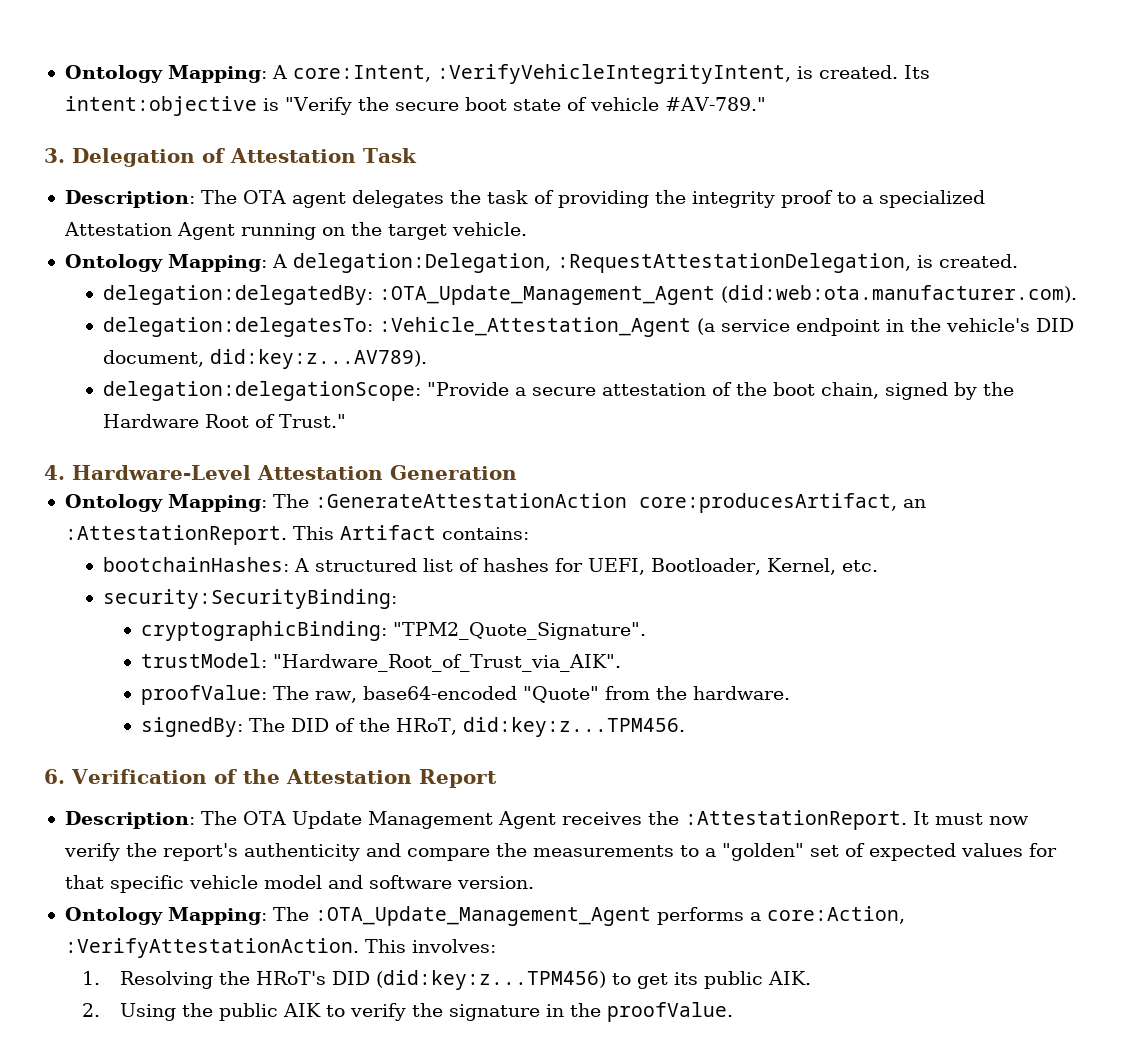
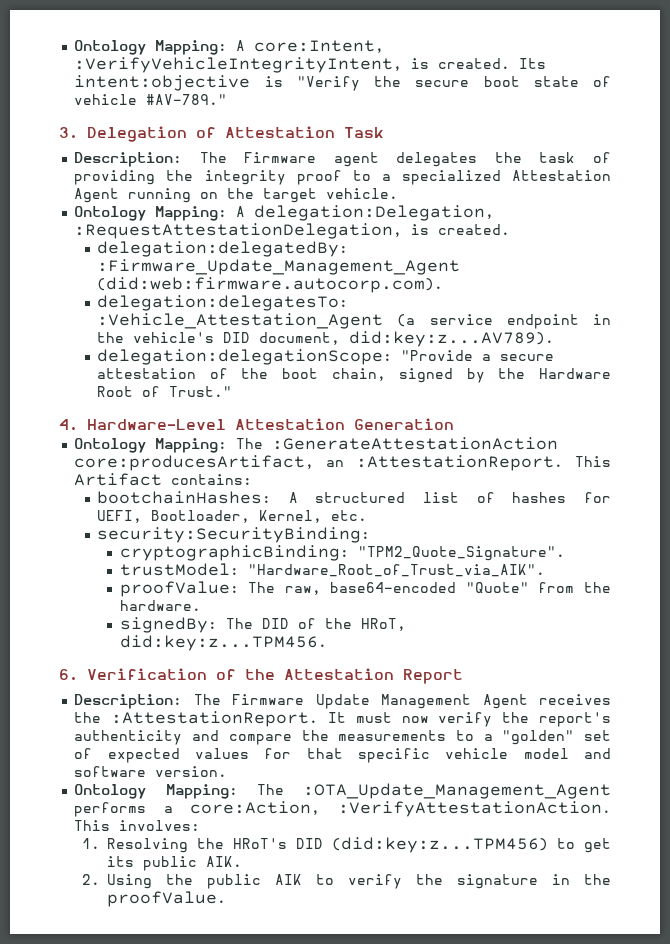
- Description: The OTA agent delegates the task of providing the integrity proof to a specialized Attestation Agent running on the target vehicle.
+ Description: The Firmware agent delegates the task of providing the integrity proof to a specialized Attestation Agent running on the target vehicle.
- delegation:delegatedBy: :OTA_Update_Management_Agent (did:web:ota.manufacturer.com).
+ delegation:delegatedBy: :Firmware_Update_Management_Agent (did:web:firmware.autocorp.com).
- Description: The OTA Update Management Agent receives the :AttestationReport.
+ Description: The Firmware Update Management Agent receives the :AttestationReport.

